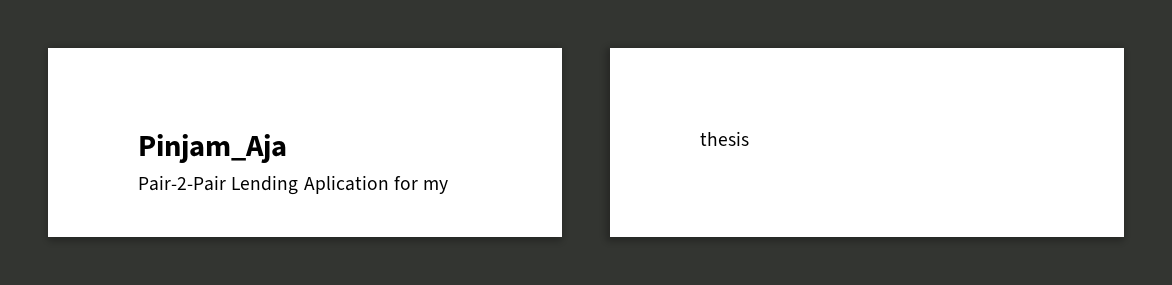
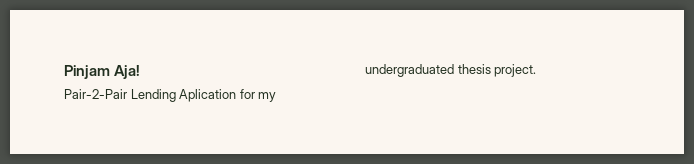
- Pinjam_Aja
+ Pinjam Aja!
- Pair-2-Pair Lending Aplication for my thesis
+ Pair-2-Pair Lending Aplication for my undergraduated thesis project.

